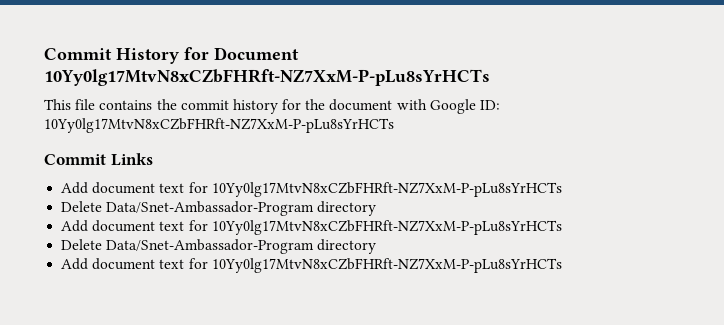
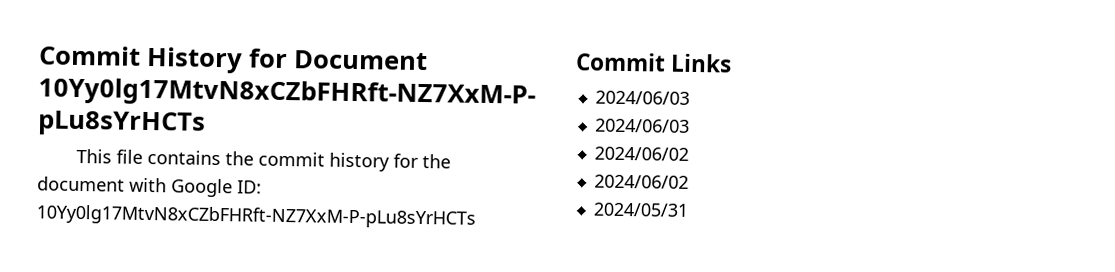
  Commit Links
- Add document text for 10Yy0lg17MtvN8xCZbFHRft-NZ7XxM-P-pLu8sYrHCTs
- Delete Data/Snet-Ambassador-Program directory
- Add document text for 10Yy0lg17MtvN8xCZbFHRft-NZ7XxM-P-pLu8sYrHCTs
- Delete Data/Snet-Ambassador-Program directory
- Add document text for 10Yy0lg17MtvN8xCZbFHRft-NZ7XxM-P-pLu8sYrHCTs
+ 2024/06/03
+ 2024/06/03
+ 2024/06/02
+ 2024/06/02
+ 2024/05/31

